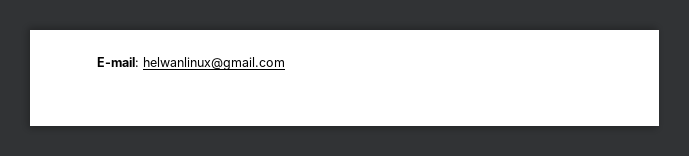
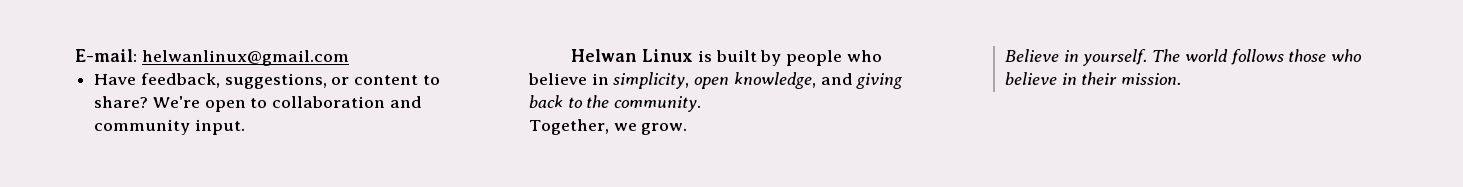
+ Have feedback, suggestions, or content to share? We're open to collaboration and community input.
+ Helwan Linux is built by people who believe in simplicity, open knowledge, and giving back to the community.
+ Together, we grow.
+ Believe in yourself. The world follows those who believe in their mission.

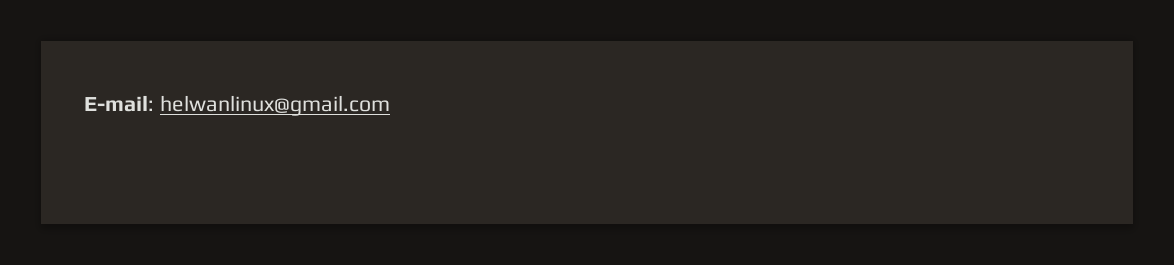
- Have feedback, suggestions, or content to share? We're open to collaboration and community input.
- Helwan Linux is built by people who believe in simplicity, open knowledge, and giving back to the community.
- Together, we grow.
- Believe in yourself. The world follows those who believe in their mission.

